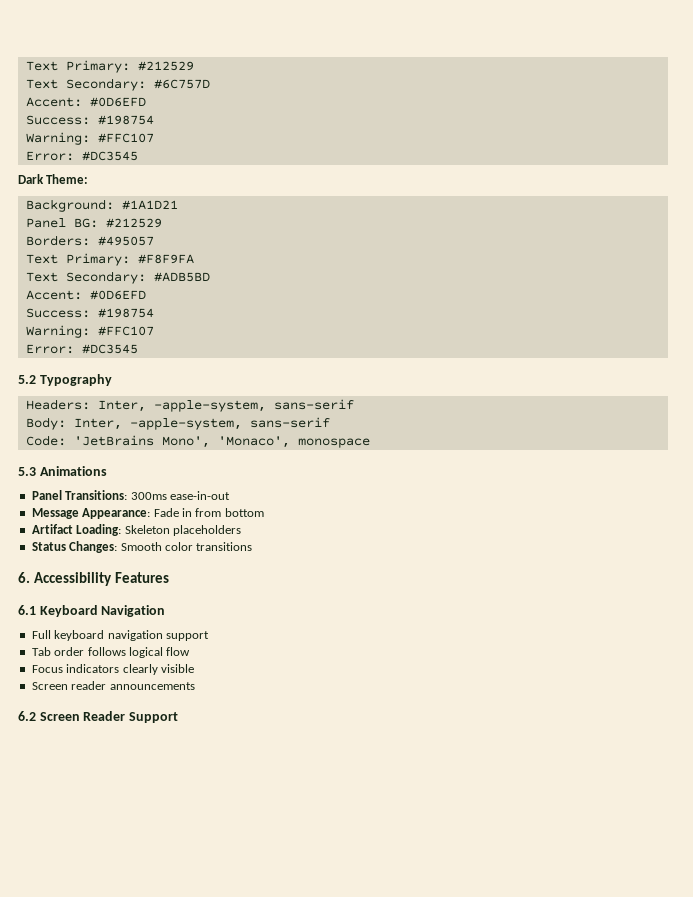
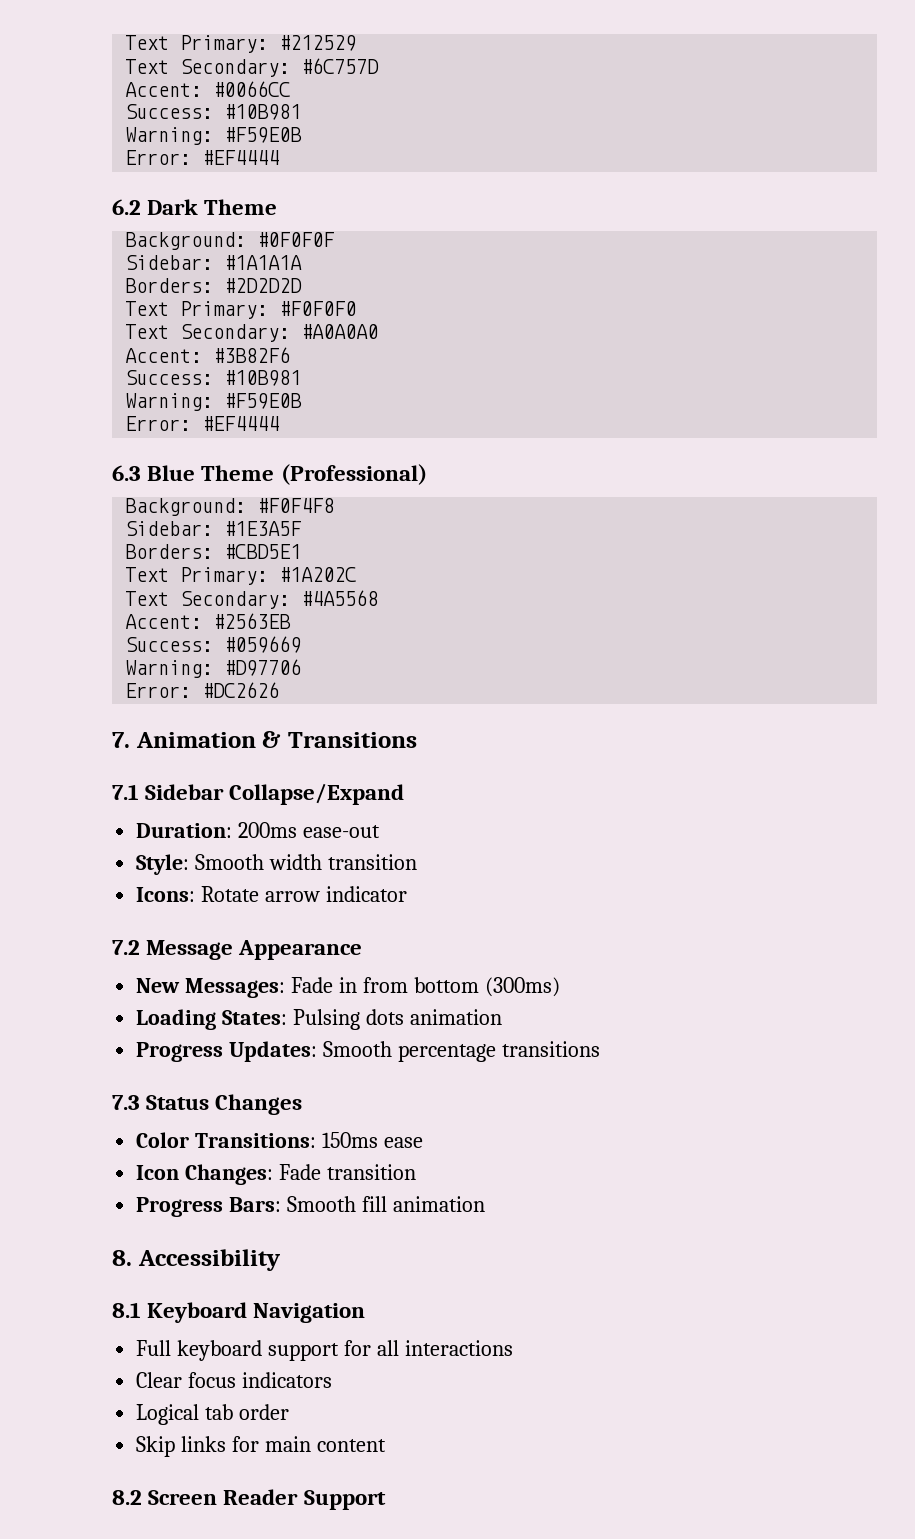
  Text Secondary: #6C757D
- Accent: #0D6EFD
- Success: #198754
- Warning: #FFC107
- Error: #DC3545
- Dark Theme:
- Background: #1A1D21
- Panel BG: #212529
- Borders: #495057
- Text Primary: #F8F9FA
- Text Secondary: #ADB5BD
- Accent: #0D6EFD
- Success: #198754
- Warning: #FFC107
- Error: #DC3545
- 5.2 Typography
- Headers: Inter, -apple-system, sans-serif
- Body: Inter, -apple-system, sans-serif
- Code: 'JetBrains Mono', 'Monaco', monospace
- 5.3 Animations
- Panel Transitions: 300ms ease-in-out
- Message Appearance: Fade in from bottom
- Artifact Loading: Skeleton placeholders
- Status Changes: Smooth color transitions
- 6. Accessibility Features
- 6.1 Keyboard Navigation
+ Accent: #0066CC
+ Success: #10B981
+ Warning: #F59E0B
+ Error: #EF4444
+ 6.2 Dark Theme
+ Background: #0F0F0F
+ Sidebar: #1A1A1A
+ Borders: #2D2D2D
+ Text Primary: #F0F0F0
+ Text Secondary: #A0A0A0
+ Accent: #3B82F6
+ Success: #10B981
+ Warning: #F59E0B
+ Error: #EF4444
+ 6.3 Blue Theme (Professional)
+ Background: #F0F4F8
+ Sidebar: #1E3A5F
+ Borders: #CBD5E1
+ Text Primary: #1A202C
+ Text Secondary: #4A5568
+ Accent: #2563EB
+ Success: #059669
+ Warning: #D97706
+ Error: #DC2626
+ 7. Animation & Transitions
+ 7.1 Sidebar Collapse/Expand
+ Duration: 200ms ease-out
+ Style: Smooth width transition
+ Icons: Rotate arrow indicator
+ 7.2 Message Appearance
+ New Messages: Fade in from bottom (300ms)
+ Loading States: Pulsing dots animation
+ Progress Updates: Smooth percentage transitions
+ 7.3 Status Changes
+ Color Transitions: 150ms ease
+ Icon Changes: Fade transition
+ Progress Bars: Smooth fill animation
+ 8. Accessibility
+ 8.1 Keyboard Navigation
- Full keyboard navigation support
- Tab order follows logical flow
- Focus indicators clearly visible
- Screen reader announcements
- 6.2 Screen Reader Support
+ Full keyboard support for all interactions
+ Clear focus indicators
+ Logical tab order
+ Skip links for main content
+ 8.2 Screen Reader Support

